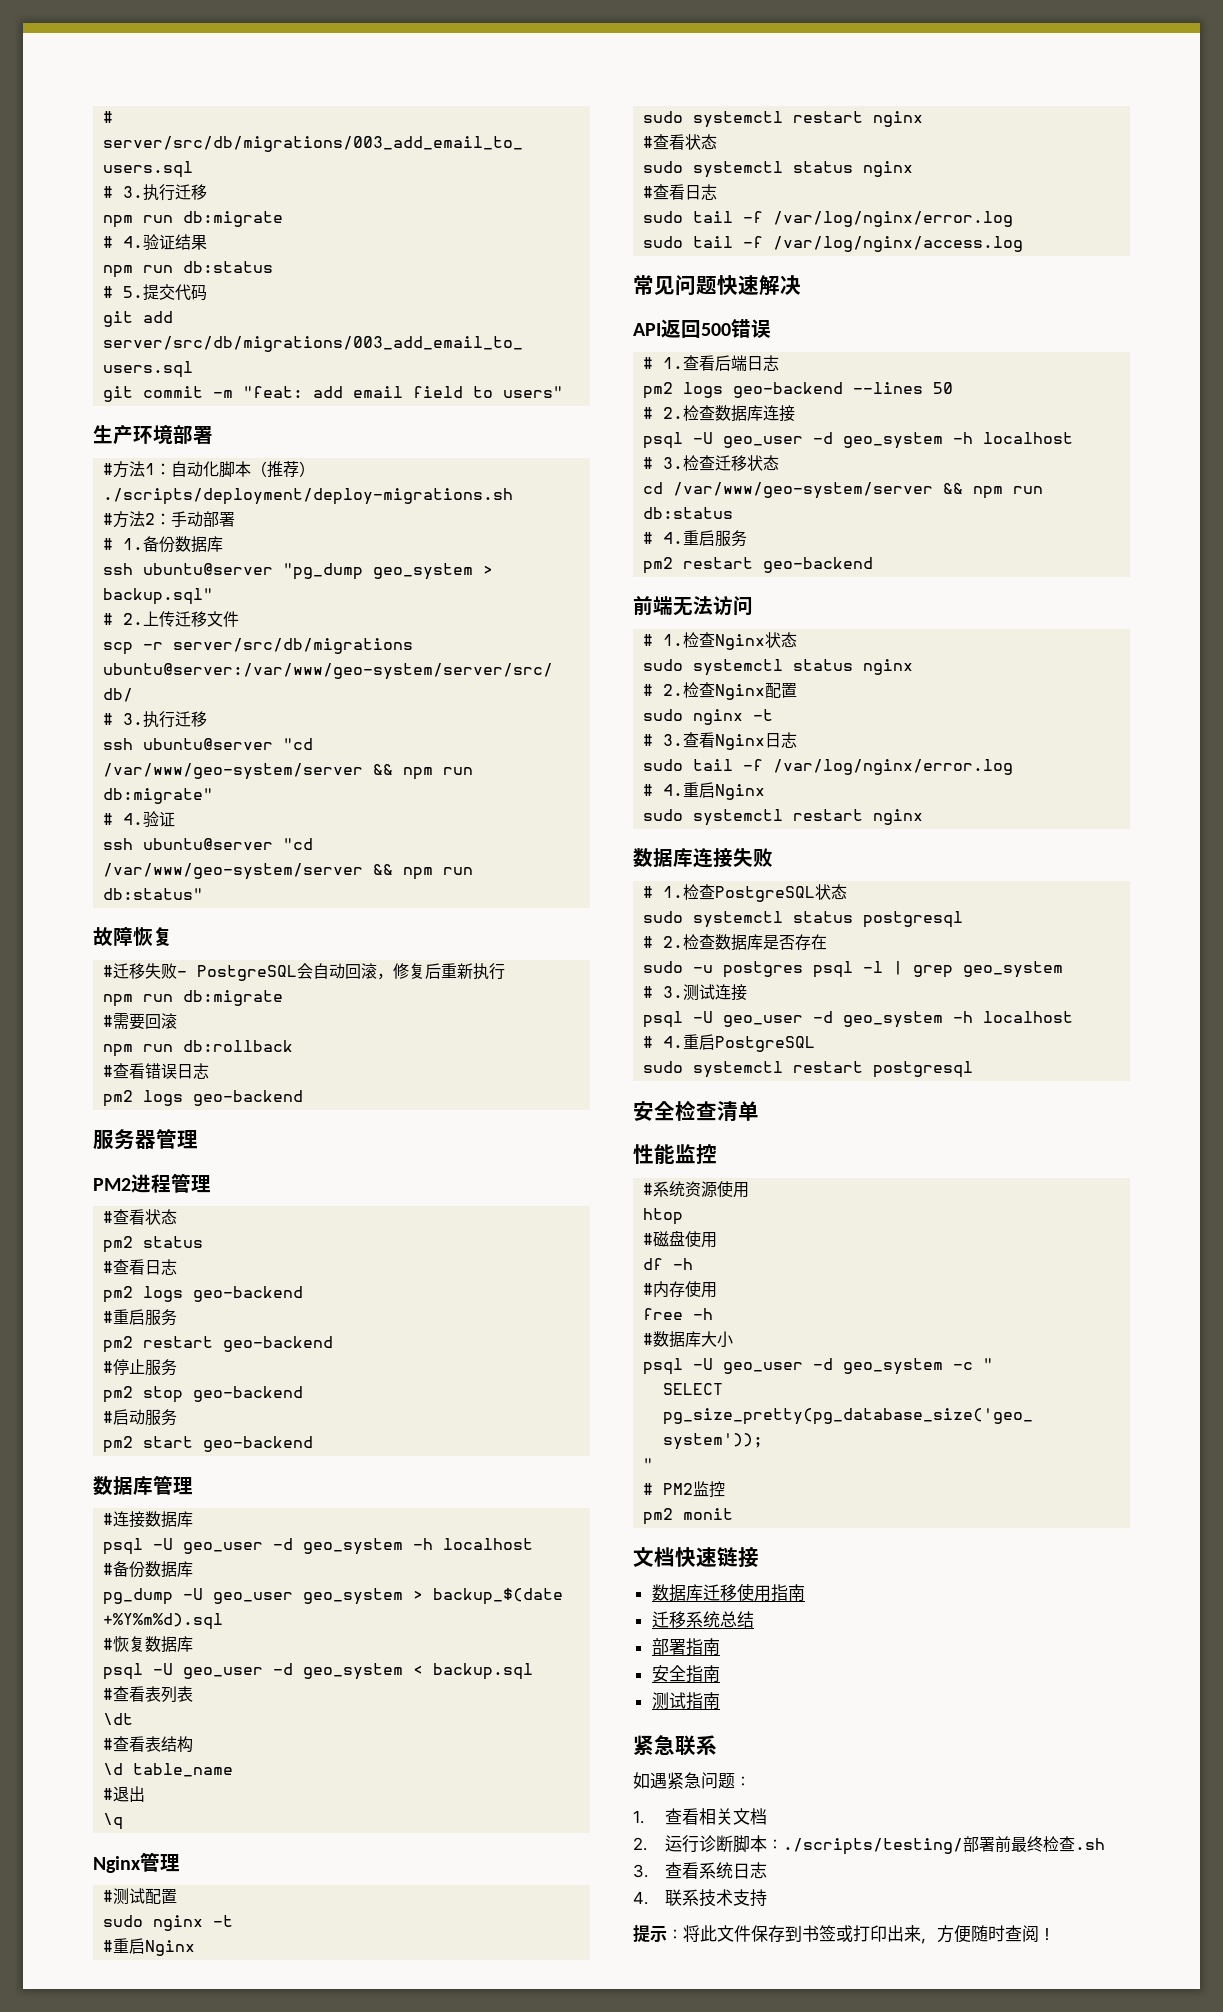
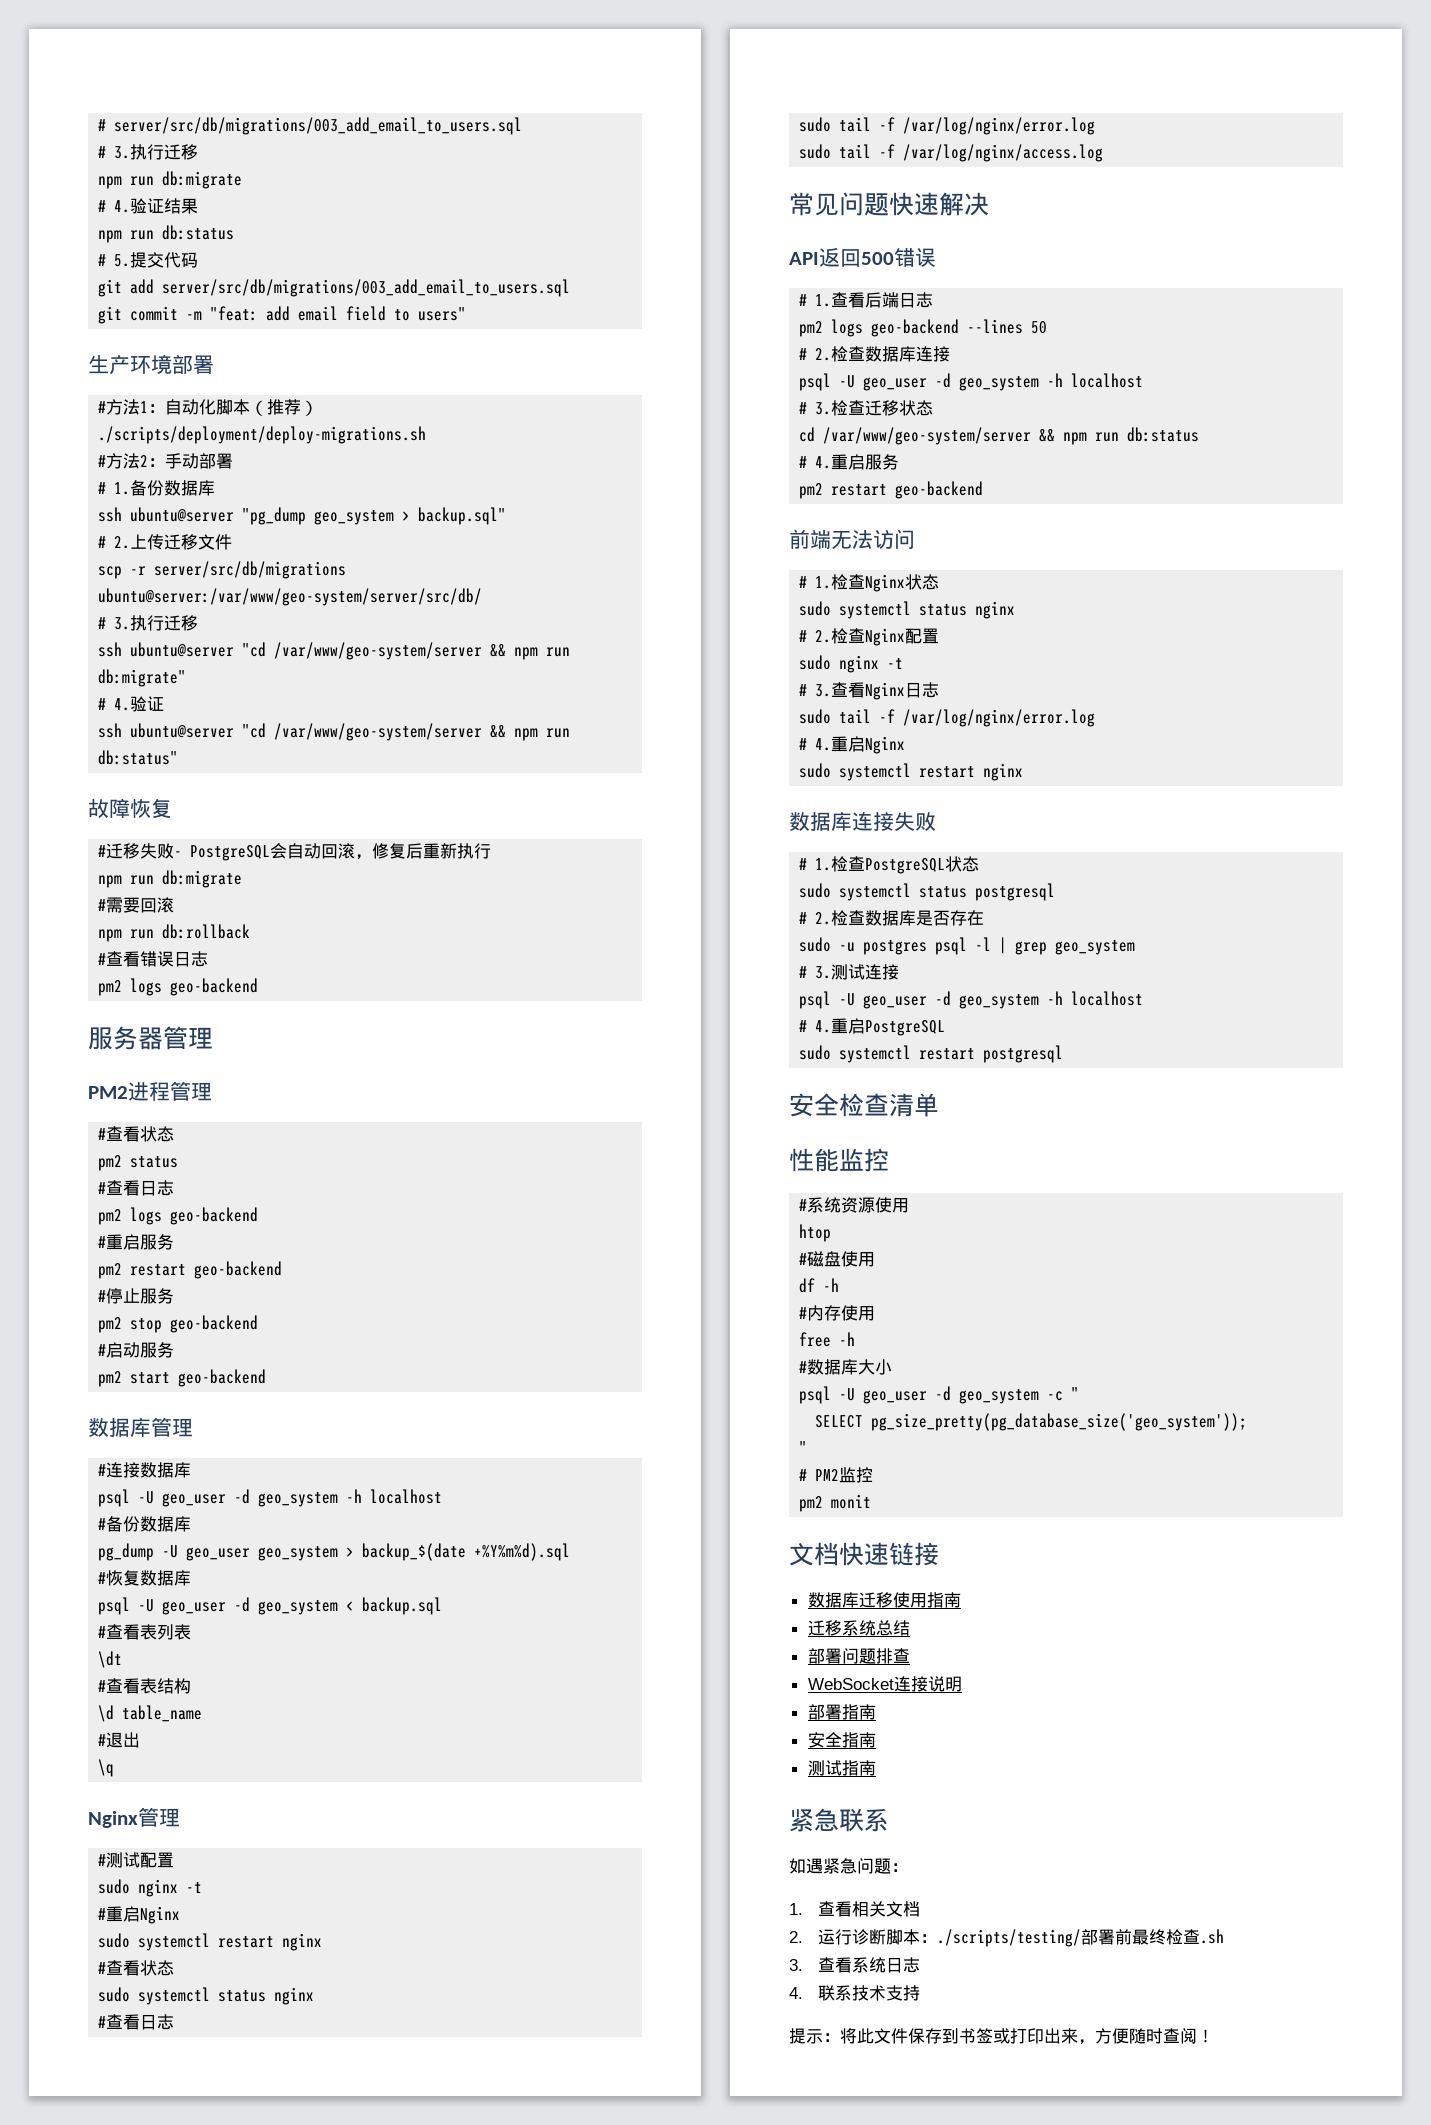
+ 部署问题排查
+ WebSocket连接说明

